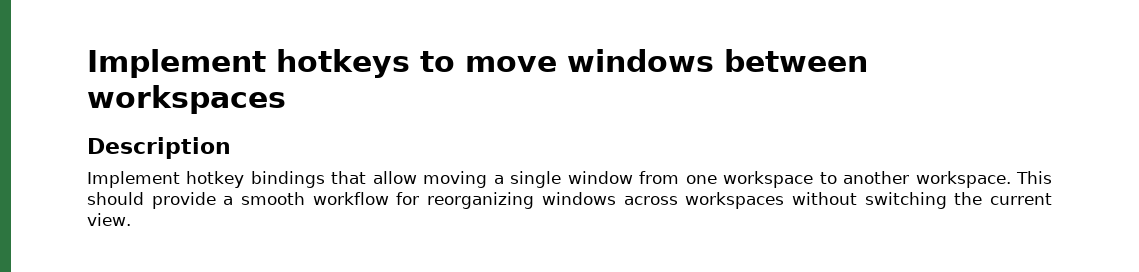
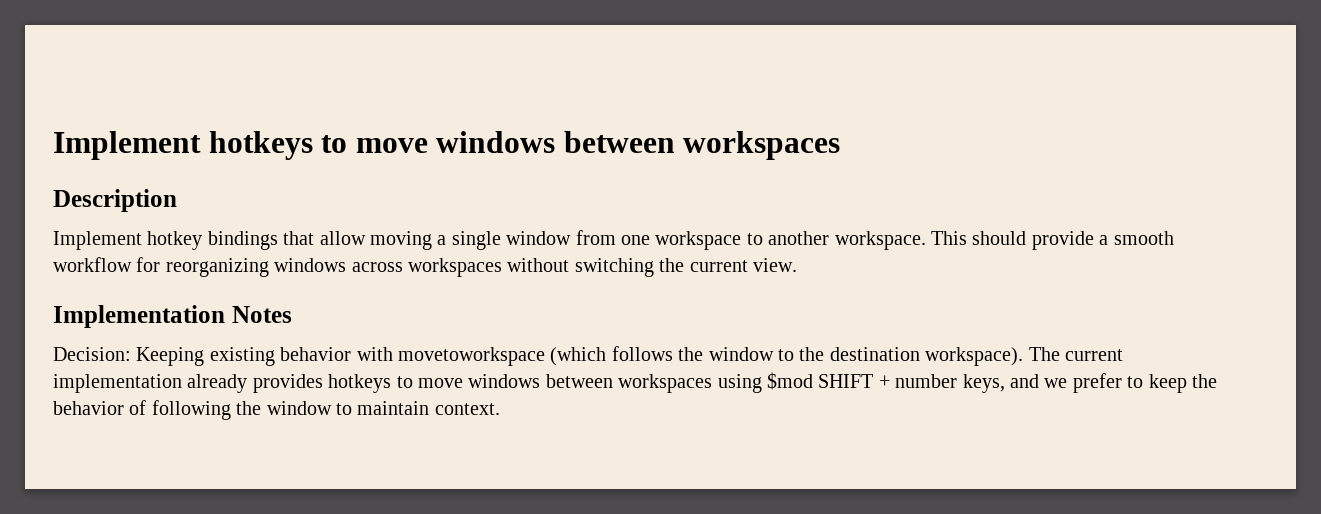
+ Implementation Notes
+ Decision: Keeping existing behavior with movetoworkspace (which follows the window to the destination workspace). The current implementation already provides hotkeys to move windows between workspaces using $mod SHIFT + number keys, and we prefer to keep the behavior of following the window to maintain context.

